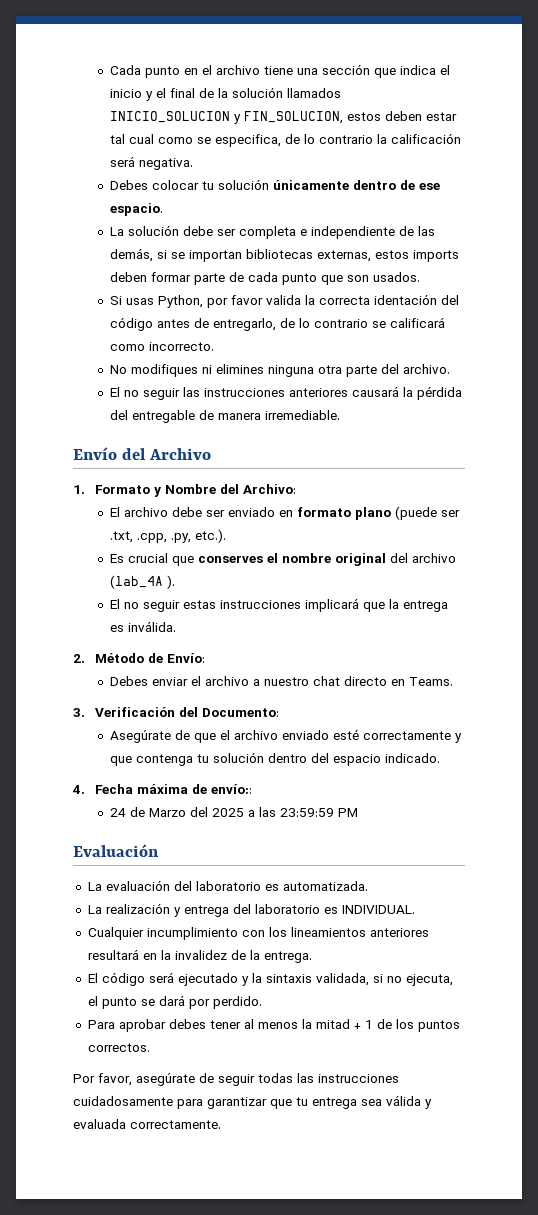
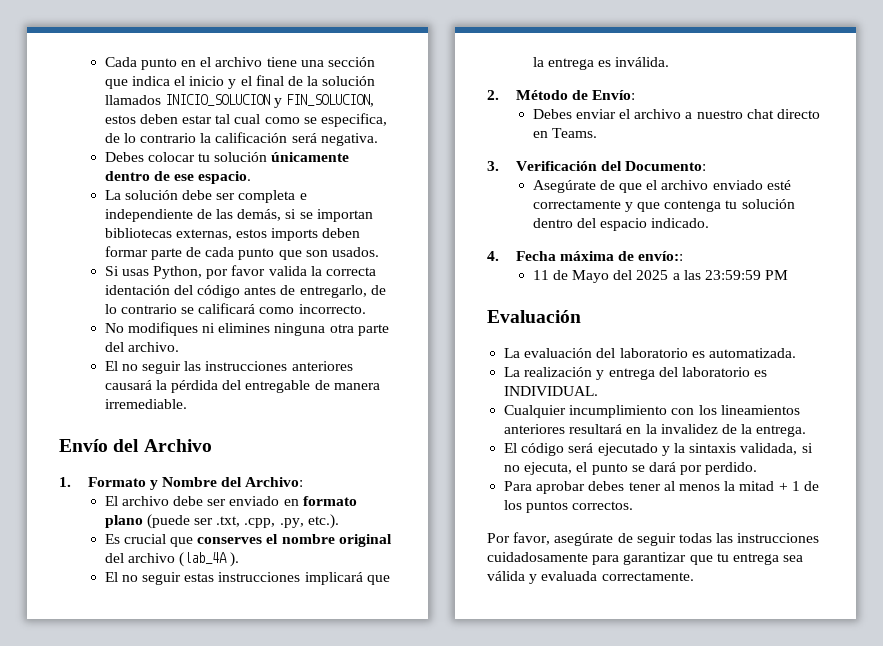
- 24 de Marzo del 2025 a las 23:59:59 PM
+ 11 de Mayo del 2025 a las 23:59:59 PM

